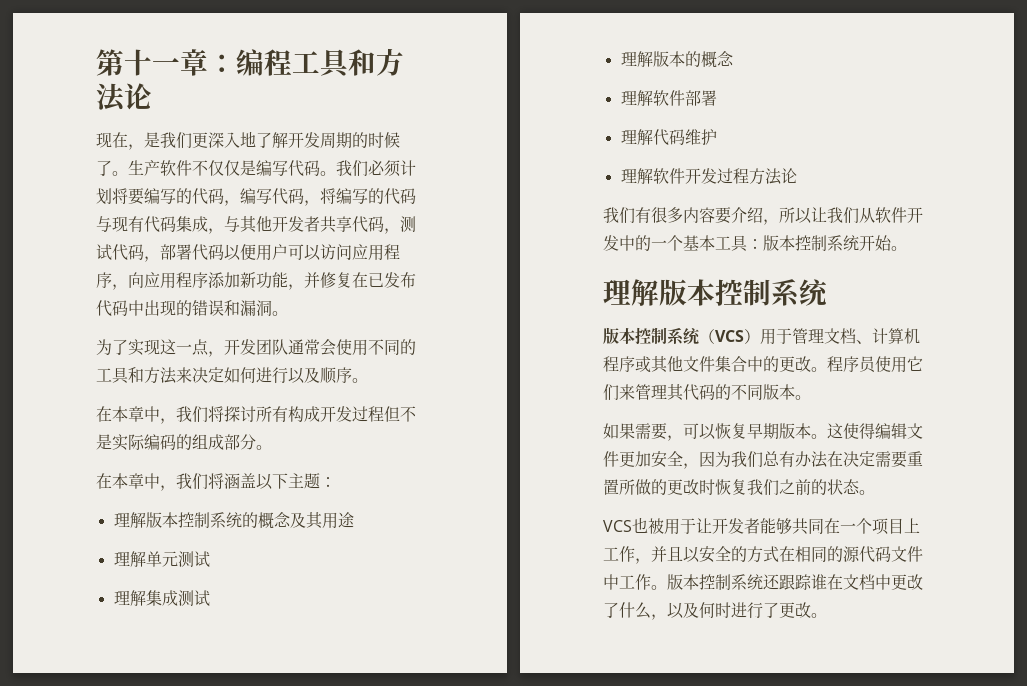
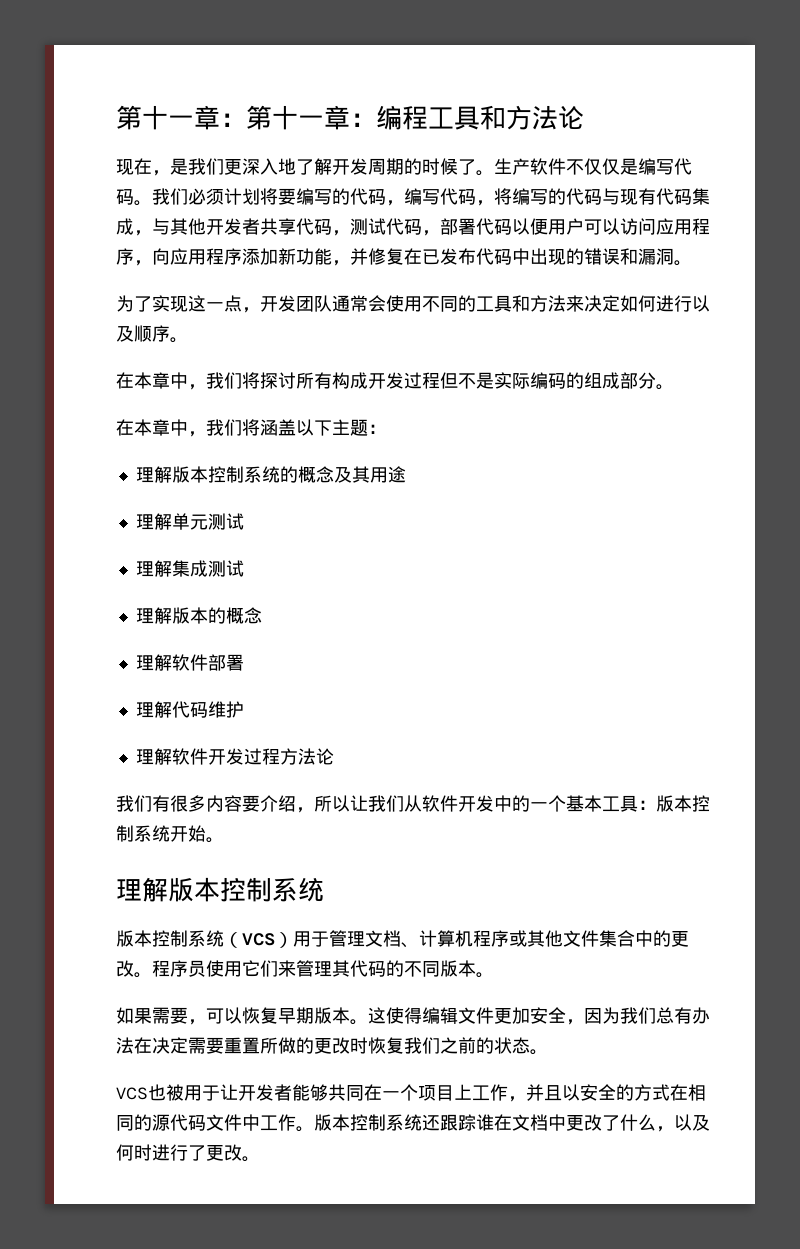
- 第十一章：编程工具和方法论
+ 第十一章：第十一章：编程工具和方法论

